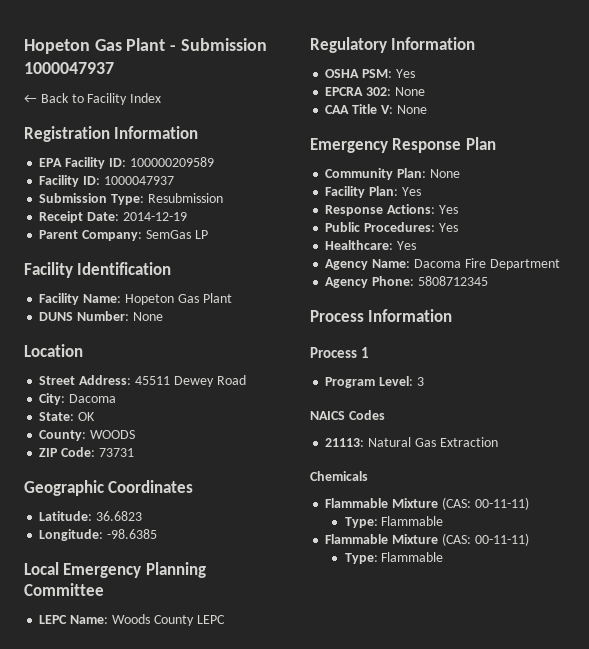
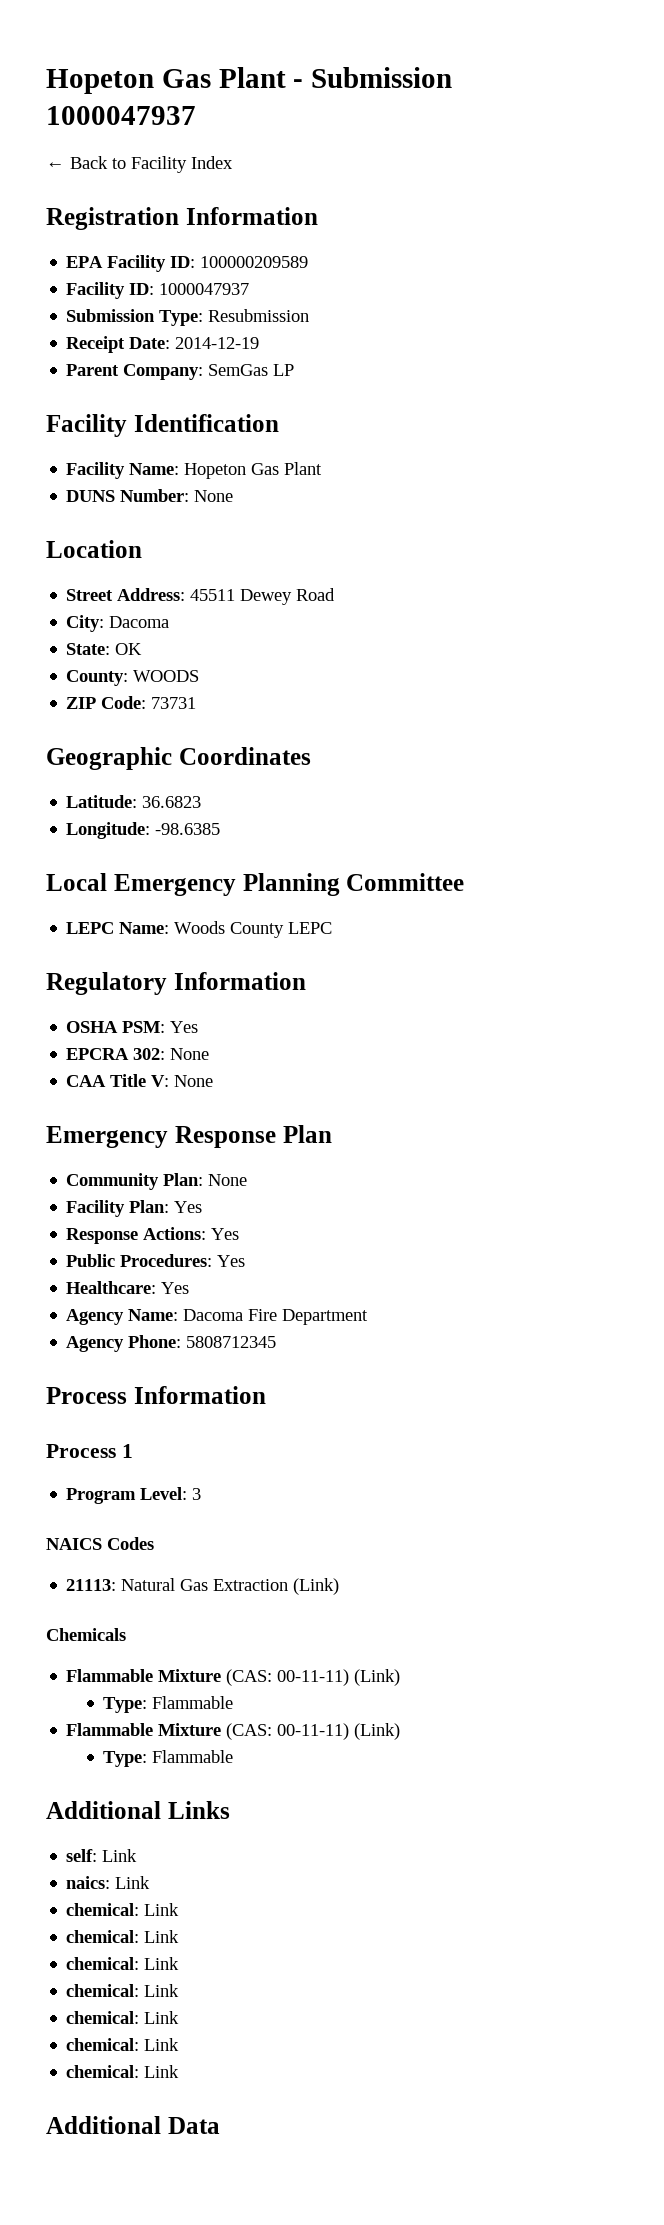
- 21113: Natural Gas Extraction
+ 21113: Natural Gas Extraction (Link)
  Chemicals
- Flammable Mixture (CAS: 00-11-11)
+ Flammable Mixture (CAS: 00-11-11) (Link)
  Type: Flammable
- Flammable Mixture (CAS: 00-11-11)
+ Flammable Mixture (CAS: 00-11-11) (Link)
  Type: Flammable
+ Additional Links
+ self: Link
+ naics: Link
+ chemical: Link
+ chemical: Link
+ chemical: Link
+ chemical: Link
+ chemical: Link
+ chemical: Link
+ chemical: Link
+ Additional Data

